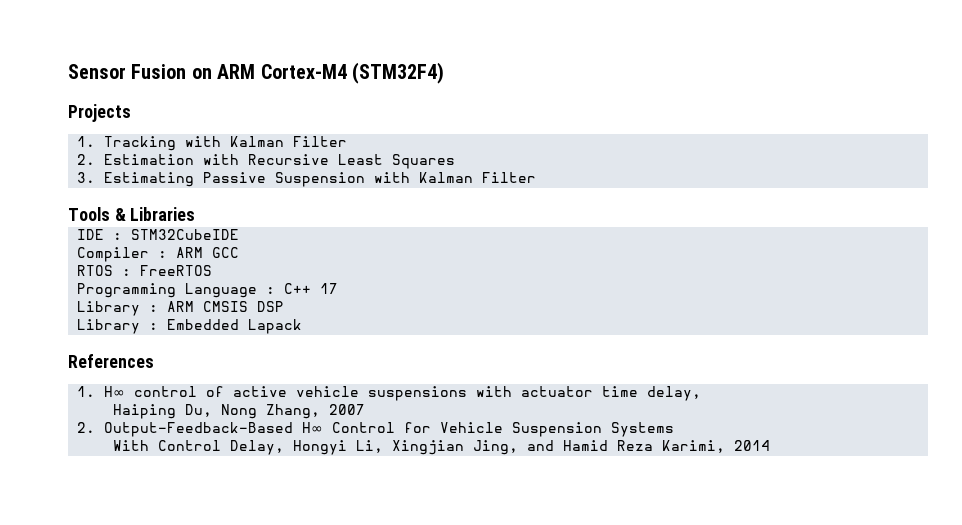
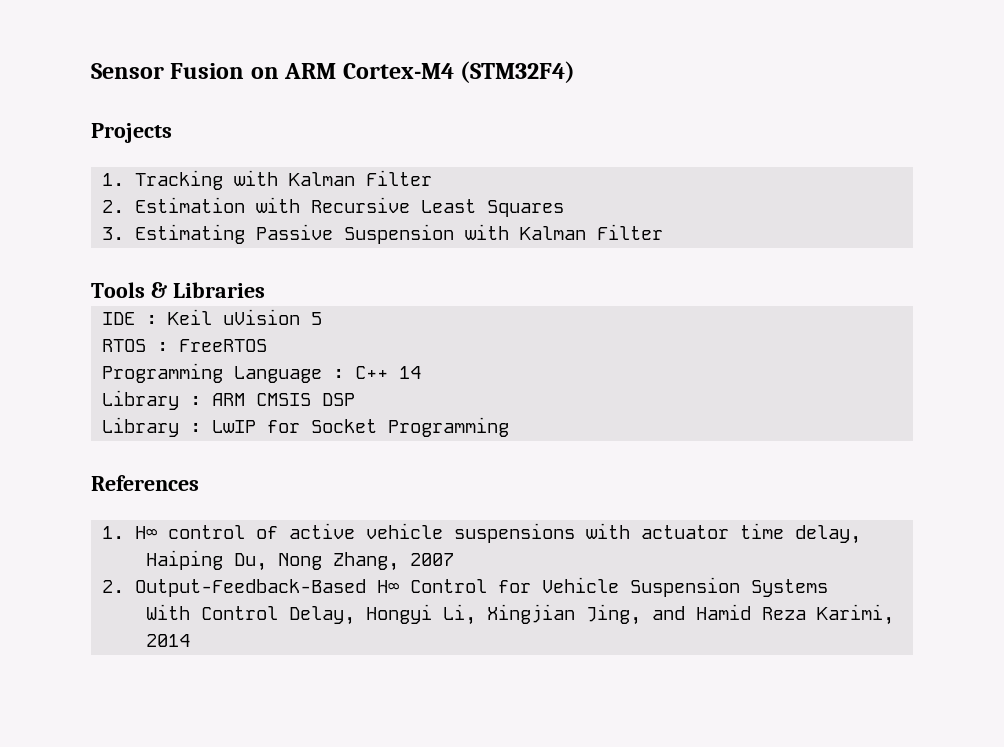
- IDE : STM32CubeIDE
- Compiler : ARM GCC
+ IDE : Keil uVision 5
- Programming Language : C++ 17
+ Programming Language : C++ 14
- Library : Embedded Lapack
+ Library : LwIP for Socket Programming

